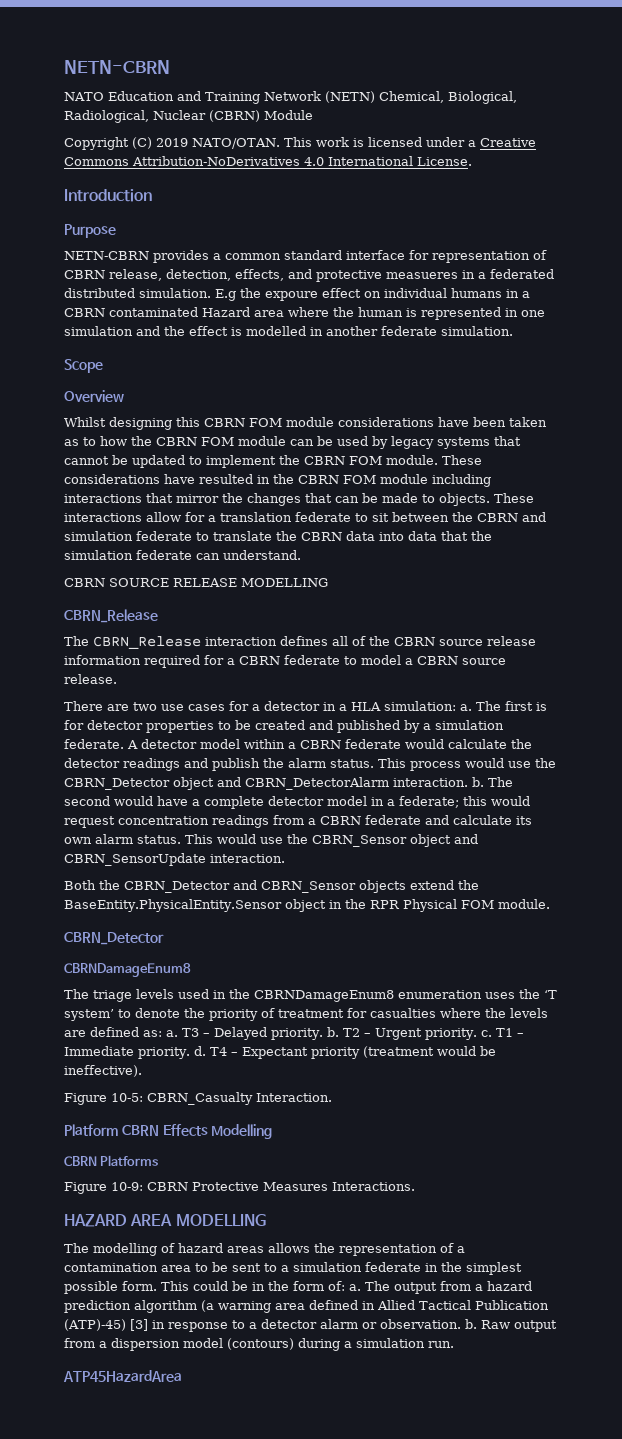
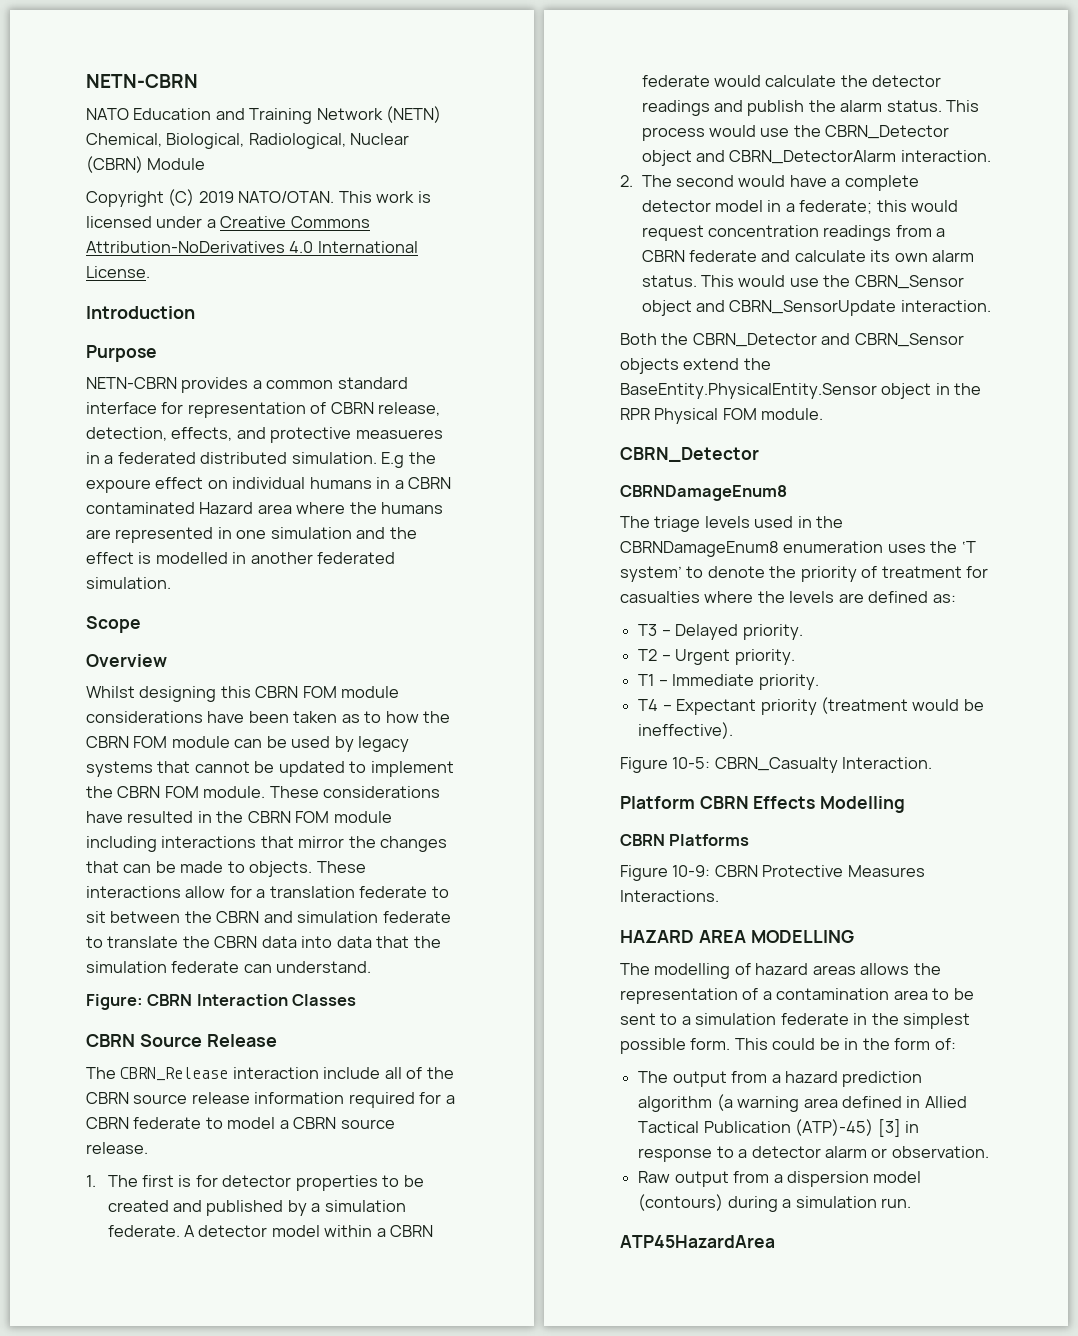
- E.g the expoure effect on individual humans in a CBRN contaminated Hazard area where the human is represented in one simulation and the effect is modelled in another federate simulation.
+ E.g the expoure effect on individual humans in a CBRN contaminated Hazard area where the humans are represented in one simulation and the effect is modelled in another federated simulation.
- CBRN SOURCE RELEASE MODELLING
- CBRN_Release
+ Figure: CBRN Interaction Classes
+ CBRN Source Release
- The CBRN_Release interaction defines all of the CBRN source release information required for a CBRN federate to model a CBRN source release.
+ The CBRN_Release interaction include all of the CBRN source release information required for a CBRN federate to model a CBRN source release.
- There are two use cases for a detector in a HLA simulation: a. The first is for detector properties to be created and published by a simulation federate.
+ 1. The first is for detector properties to be created and published by a simulation federate.
- This process would use the CBRN_Detector object and CBRN_DetectorAlarm interaction. b. The second would have a complete detector model in a federate; this would request concentration readings from a CBRN federate and calculate its own alarm status.
+ This process would use the CBRN_Detector object and CBRN_DetectorAlarm interaction.
+ 2. The second would have a complete detector model in a federate; this would request concentration readings from a CBRN federate and calculate its own alarm status.
- The triage levels used in the CBRNDamageEnum8 enumeration uses the ‘T system’ to denote the priority of treatment for casualties where the levels are defined as: a. T3 – Delayed priority. b. T2 – Urgent priority. c. T1 – Immediate priority. d. T4 – Expectant priority (treatment would be ineffective).
+ The triage levels used in the CBRNDamageEnum8 enumeration uses the ‘T system’ to denote the priority of treatment for casualties where the levels are defined as:
+ T3 – Delayed priority.
+ T2 – Urgent priority.
+ T1 – Immediate priority.
+ T4 – Expectant priority (treatment would be ineffective).
- This could be in the form of: a. The output from a hazard prediction algorithm (a warning area defined in Allied Tactical Publication (ATP)-45) [3] in response to a detector alarm or observation. b. Raw output from a dispersion model (contours) during a simulation run.
+ This could be in the form of:
+ The output from a hazard prediction algorithm (a warning area defined in Allied Tactical Publication (ATP)-45) [3] in response to a detector alarm or observation.
+ Raw output from a dispersion model (contours) during a simulation run.

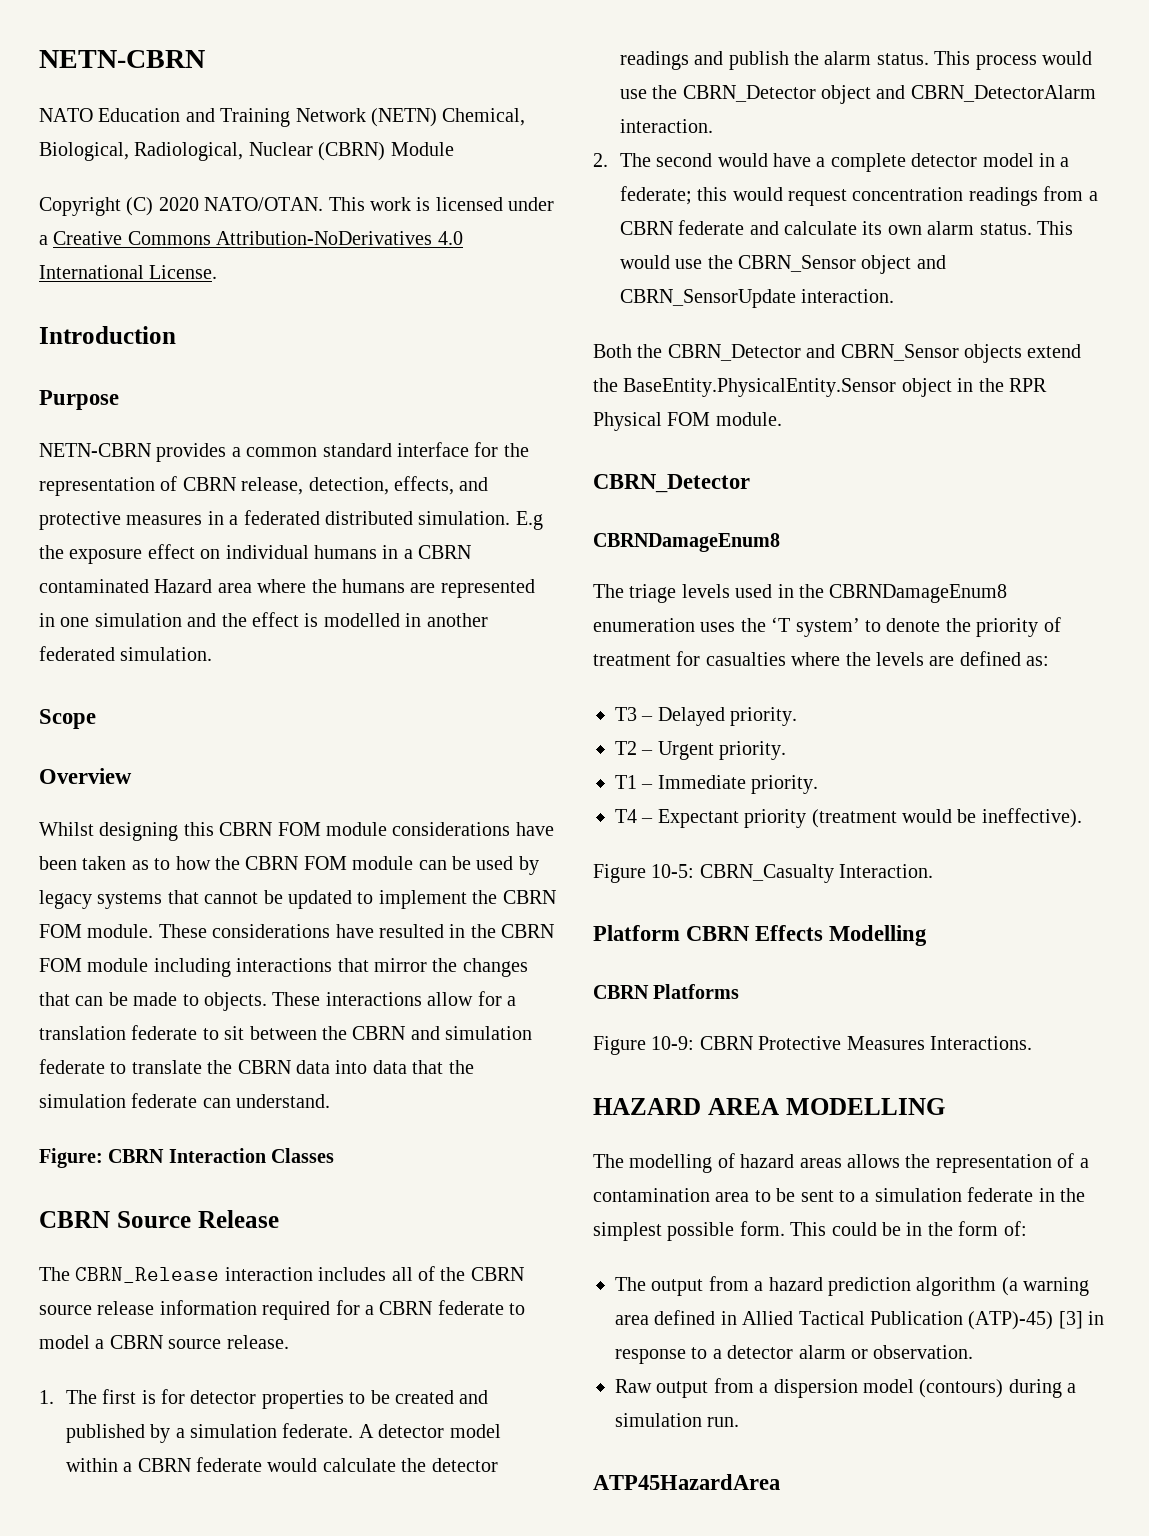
- Copyright (C) 2019 NATO/OTAN.
+ Copyright (C) 2020 NATO/OTAN.
- NETN-CBRN provides a common standard interface for representation of CBRN release, detection, effects, and protective measueres in a federated distributed simulation.
+ NETN-CBRN provides a common standard interface for the representation of CBRN release, detection, effects, and protective measures in a federated distributed simulation.
- E.g the expoure effect on individual humans in a CBRN contaminated Hazard area where the humans are represented in one simulation and the effect is modelled in another federated simulation.
+ E.g the exposure effect on individual humans in a CBRN contaminated Hazard area where the humans are represented in one simulation and the effect is modelled in another federated simulation.
- The CBRN_Release interaction include all of the CBRN source release information required for a CBRN federate to model a CBRN source release.
+ The CBRN_Release interaction includes all of the CBRN source release information required for a CBRN federate to model a CBRN source release.

